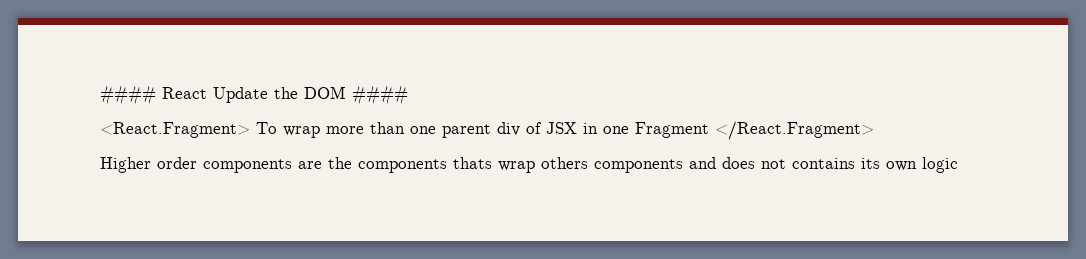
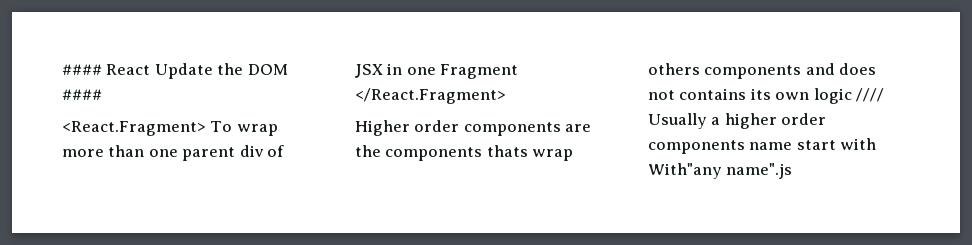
- Higher order components are the components thats wrap others components and does not contains its own logic
+ Higher order components are the components thats wrap others components and does not contains its own logic //// Usually a higher order components name start with With"any name".js

